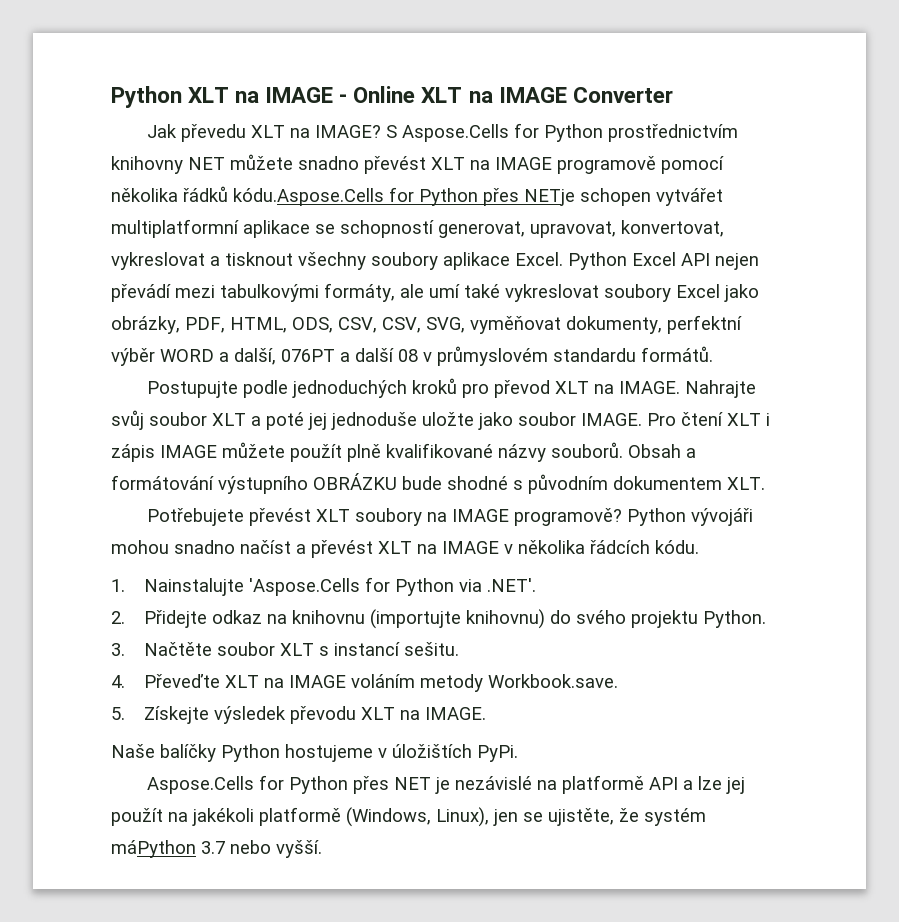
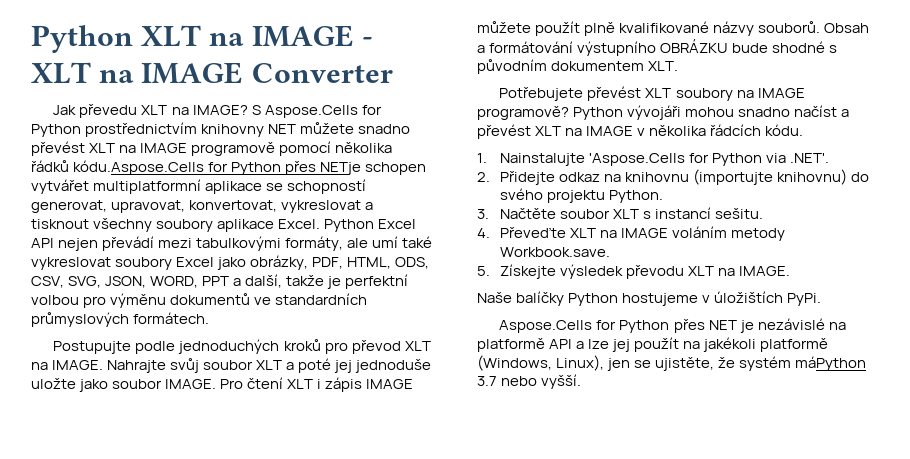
- Python XLT na IMAGE - Online XLT na IMAGE Converter
+ Python XLT na IMAGE - XLT na IMAGE Converter
- Python Excel API nejen převádí mezi tabulkovými formáty, ale umí také vykreslovat soubory Excel jako obrázky, PDF, HTML, ODS, CSV, CSV, SVG, vyměňovat dokumenty, perfektní výběr WORD a další, 076PT a další 08 v průmyslovém standardu formátů.
+ Python Excel API nejen převádí mezi tabulkovými formáty, ale umí také vykreslovat soubory Excel jako obrázky, PDF, HTML, ODS, CSV, SVG, JSON, WORD, PPT a další, takže je perfektní volbou pro výměnu dokumentů ve standardních průmyslových formátech.

